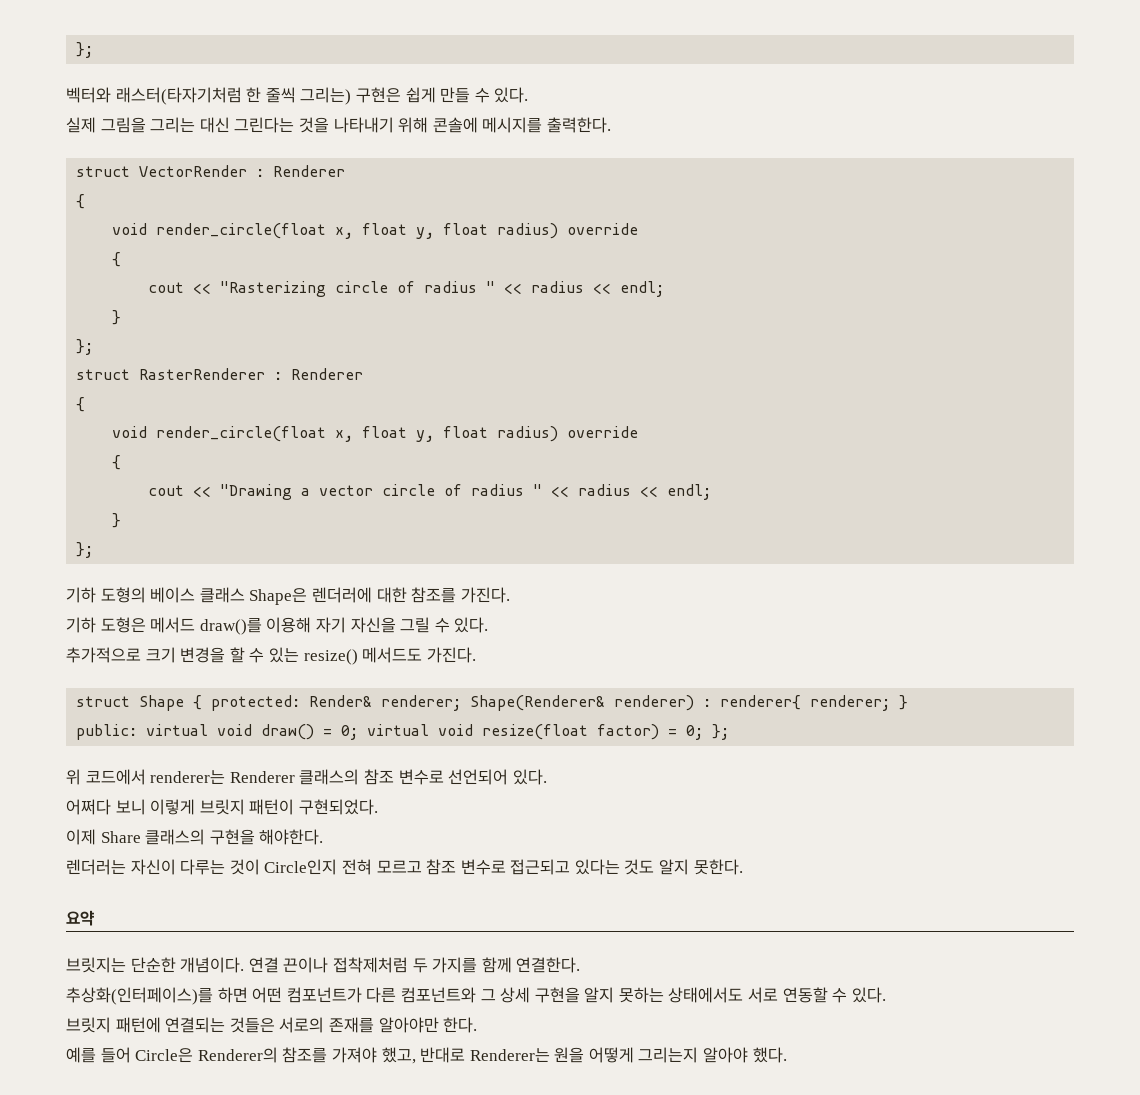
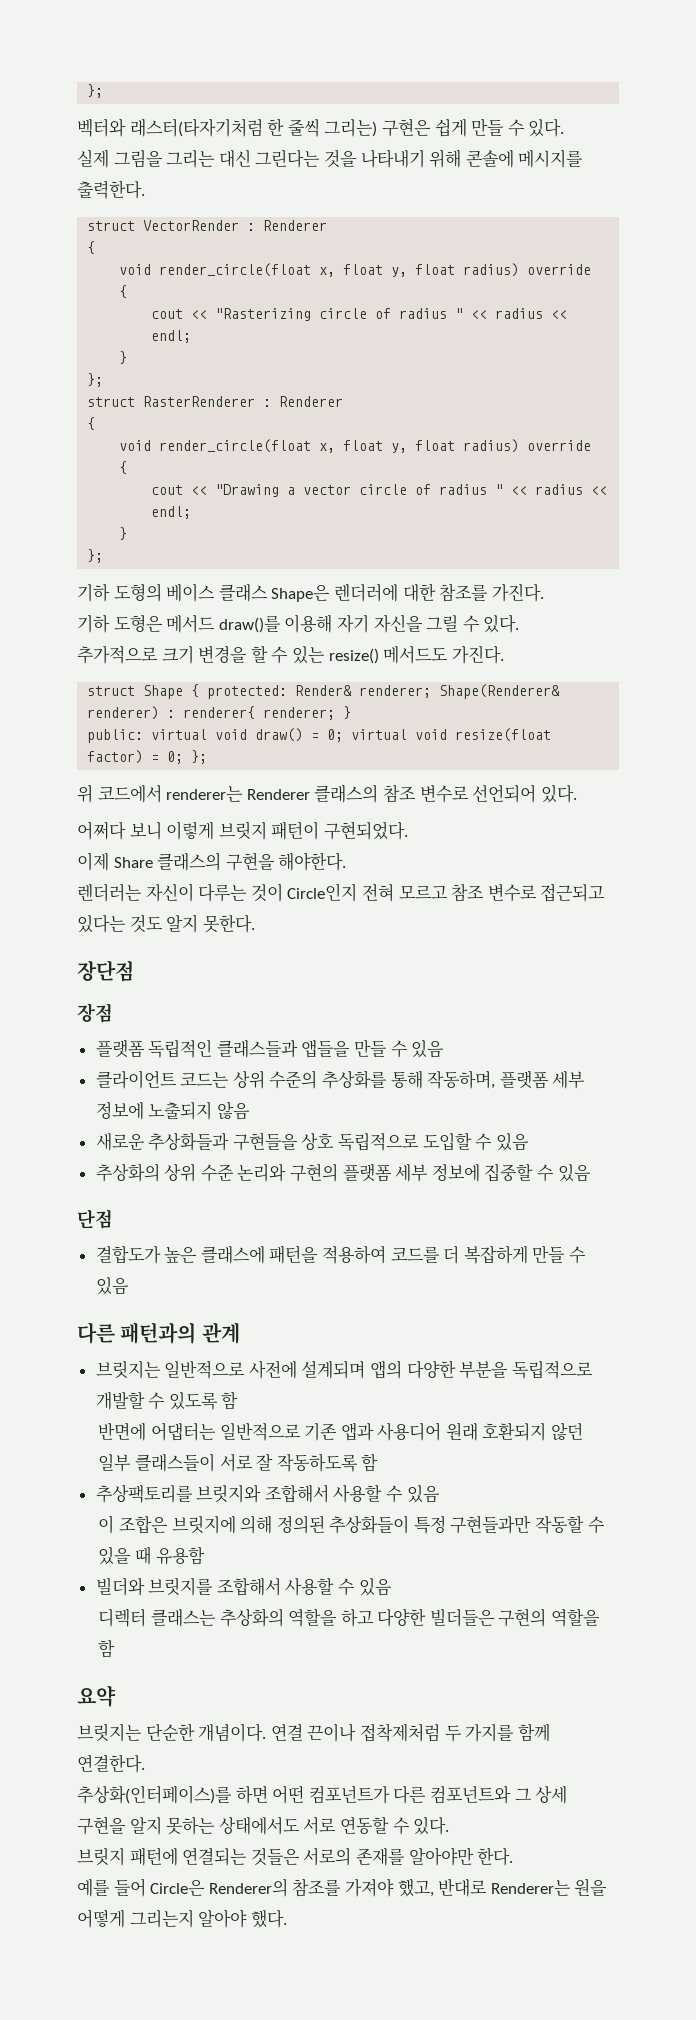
+ 장단점
+ 장점
+ 플랫폼 독립적인 클래스들과 앱들을 만들 수 있음
+ 클라이언트 코드는 상위 수준의 추상화를 통해 작동하며, 플랫폼 세부 정보에 노출되지 않음
+ 새로운 추상화들과 구현들을 상호 독립적으로 도입할 수 있음
+ 추상화의 상위 수준 논리와 구현의 플랫폼 세부 정보에 집중할 수 있음
+ 단점
+ 결합도가 높은 클래스에 패턴을 적용하여 코드를 더 복잡하게 만들 수 있음
+ 다른 패턴과의 관계
+ 브릿지는 일반적으로 사전에 설계되며 앱의 다양한 부분을 독립적으로 개발할 수 있도록 함
+ 반면에 어댑터는 일반적으로 기존 앱과 사용디어 원래 호환되지 않던 일부 클래스들이 서로 잘 작동하도록 함
+ 추상팩토리를 브릿지와 조합해서 사용할 수 있음
+ 이 조합은 브릿지에 의해 정의된 추상화들이 특정 구현들과만 작동할 수 있을 때 유용함
+ 빌더와 브릿지를 조합해서 사용할 수 있음
+ 디렉터 클래스는 추상화의 역할을 하고 다양한 빌더들은 구현의 역할을 함

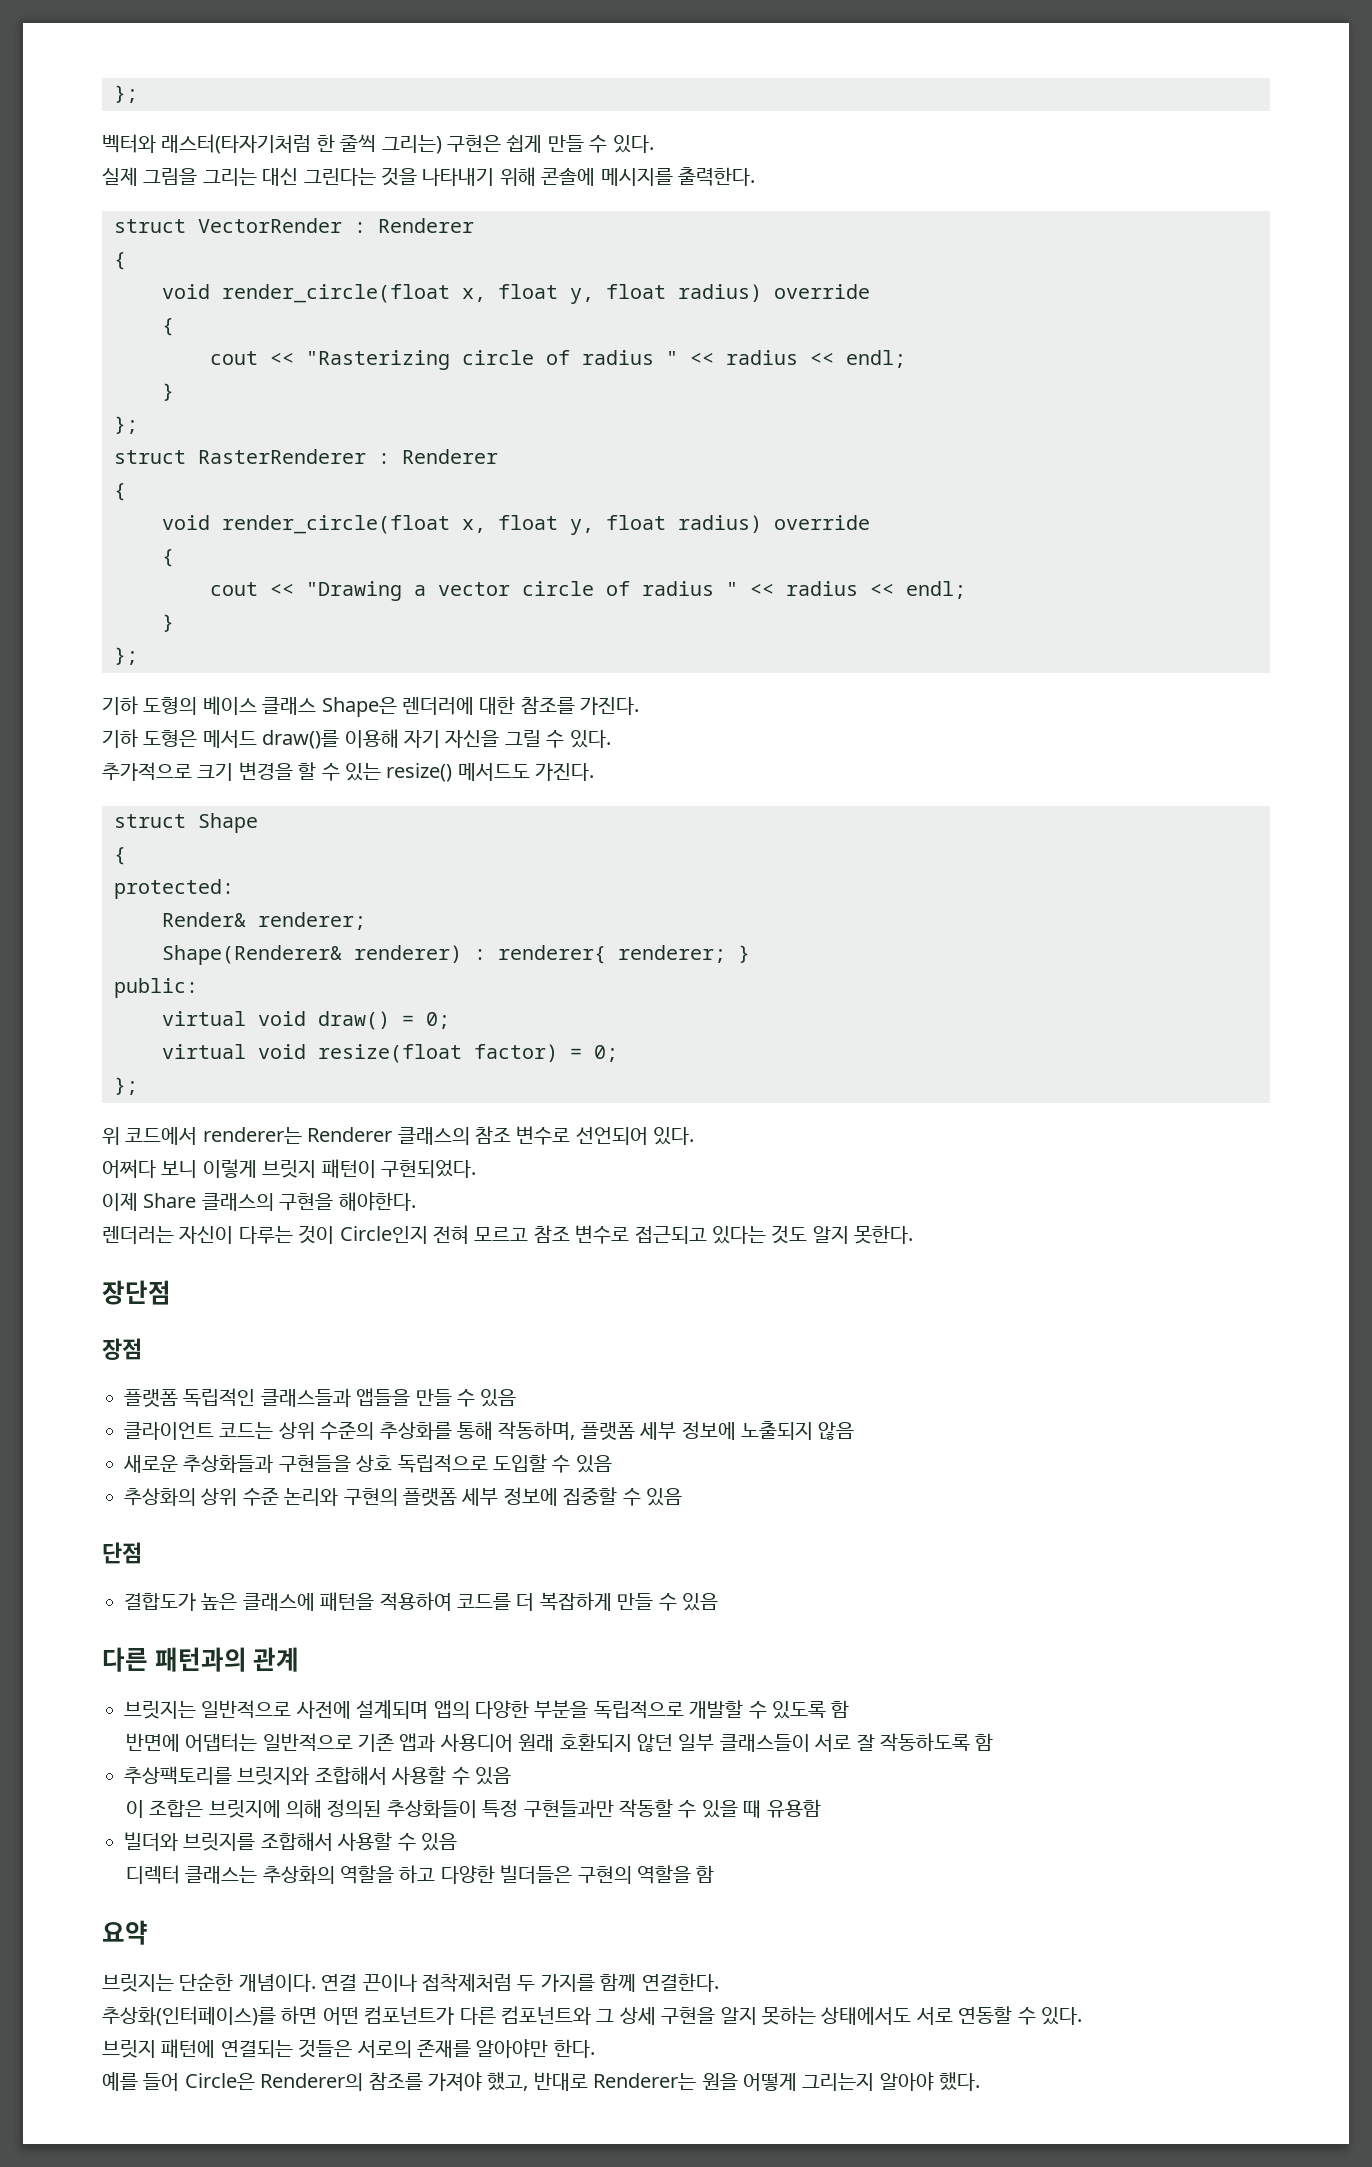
- struct Shape { protected: Render& renderer; Shape(Renderer& renderer) : renderer{ renderer; }
+ struct Shape
+ {
+ protected:
+ Render& renderer;
+ Shape(Renderer& renderer) : renderer{ renderer; }
- public: virtual void draw() = 0; virtual void resize(float factor) = 0; };
+ public:
+ virtual void draw() = 0;
+ virtual void resize(float factor) = 0;
+ };

